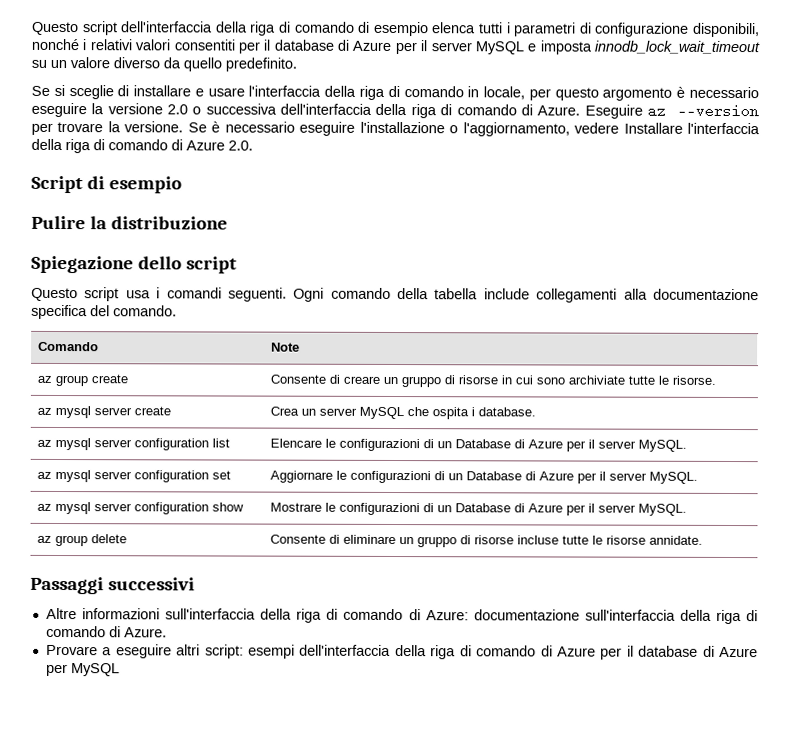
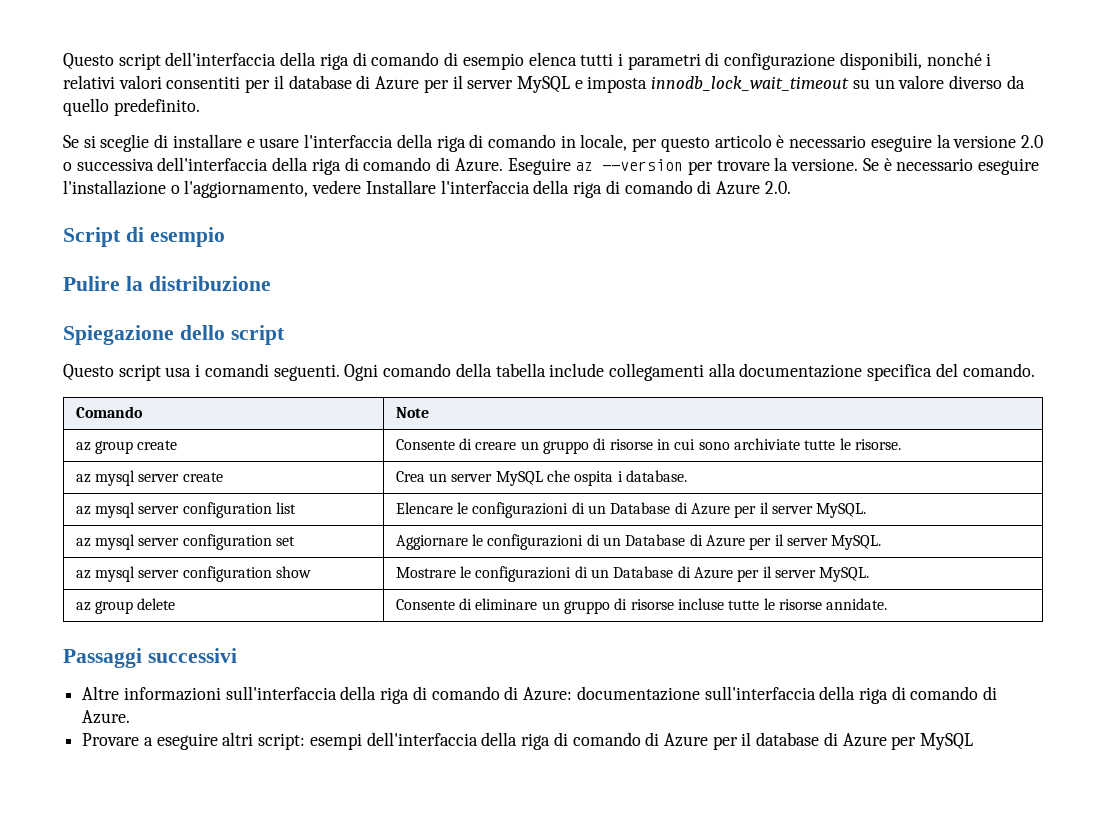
- Se si sceglie di installare e usare l'interfaccia della riga di comando in locale, per questo argomento è necessario eseguire la versione 2.0 o successiva dell'interfaccia della riga di comando di Azure.
+ Se si sceglie di installare e usare l'interfaccia della riga di comando in locale, per questo articolo è necessario eseguire la versione 2.0 o successiva dell'interfaccia della riga di comando di Azure.

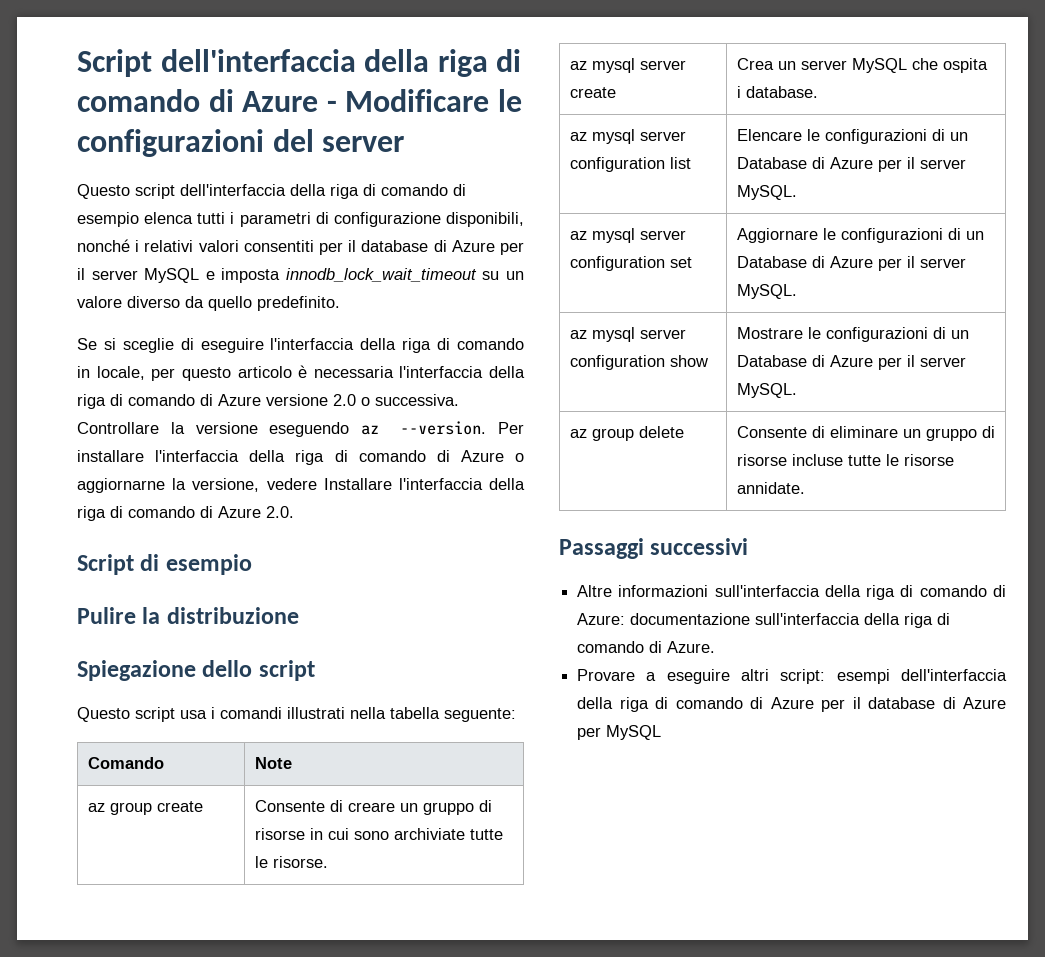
+ Script dell'interfaccia della riga di comando di Azure - Modificare le configurazioni del server
- Se si sceglie di installare e usare l'interfaccia della riga di comando in locale, per questo articolo è necessario eseguire la versione 2.0 o successiva dell'interfaccia della riga di comando di Azure. Eseguire az --version per trovare la versione. Se è necessario eseguire l'installazione o l'aggiornamento, vedere Installare l'interfaccia della riga di comando di Azure 2.0.
+ Se si sceglie di eseguire l'interfaccia della riga di comando in locale, per questo articolo è necessaria l'interfaccia della riga di comando di Azure versione 2.0 o successiva. Controllare la versione eseguendo az --version. Per installare l'interfaccia della riga di comando di Azure o aggiornarne la versione, vedere Installare l'interfaccia della riga di comando di Azure 2.0.
- Questo script usa i comandi seguenti. Ogni comando della tabella include collegamenti alla documentazione specifica del comando.
+ Questo script usa i comandi illustrati nella tabella seguente:

